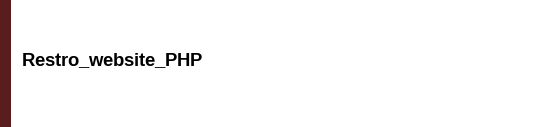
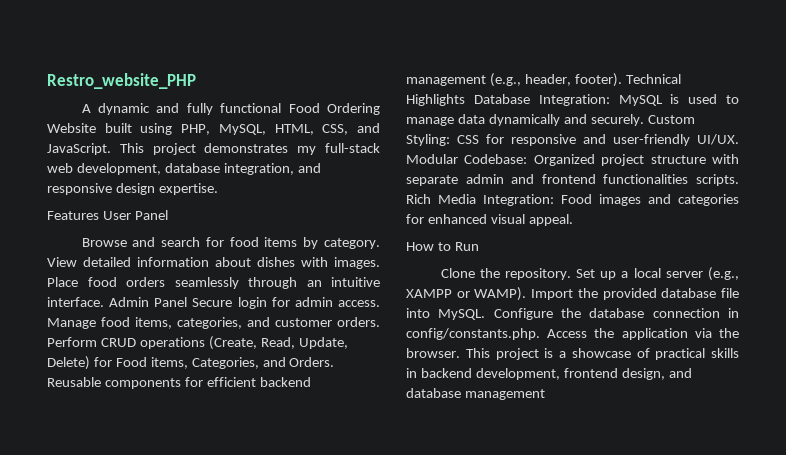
+ A dynamic and fully functional Food Ordering Website built using PHP, MySQL, HTML, CSS, and JavaScript. This project demonstrates my full-stack web development, database integration, and responsive design expertise.
+ Features User Panel
+ Browse and search for food items by category. View detailed information about dishes with images. Place food orders seamlessly through an intuitive interface. Admin Panel Secure login for admin access. Manage food items, categories, and customer orders. Perform CRUD operations (Create, Read, Update, Delete) for Food items, Categories, and Orders. Reusable components for efficient backend management (e.g., header, footer). Technical Highlights Database Integration: MySQL is used to manage data dynamically and securely. Custom Styling: CSS for responsive and user-friendly UI/UX. Modular Codebase: Organized project structure with separate admin and frontend functionalities scripts. Rich Media Integration: Food images and categories for enhanced visual appeal.
+ How to Run
+ Clone the repository. Set up a local server (e.g., XAMPP or WAMP). Import the provided database file into MySQL. Configure the database connection in config/constants.php. Access the application via the browser. This project is a showcase of practical skills in backend development, frontend design, and database management

